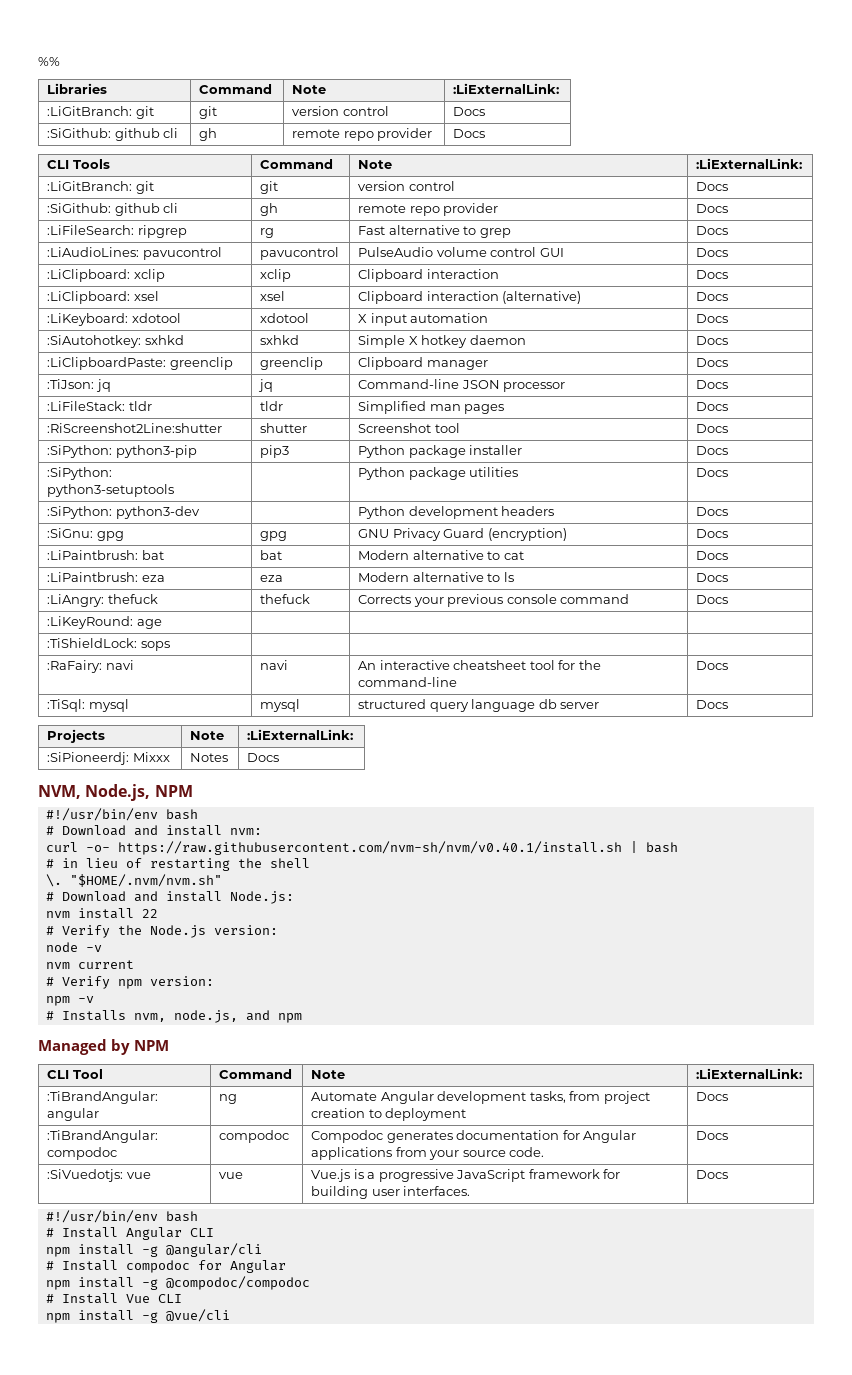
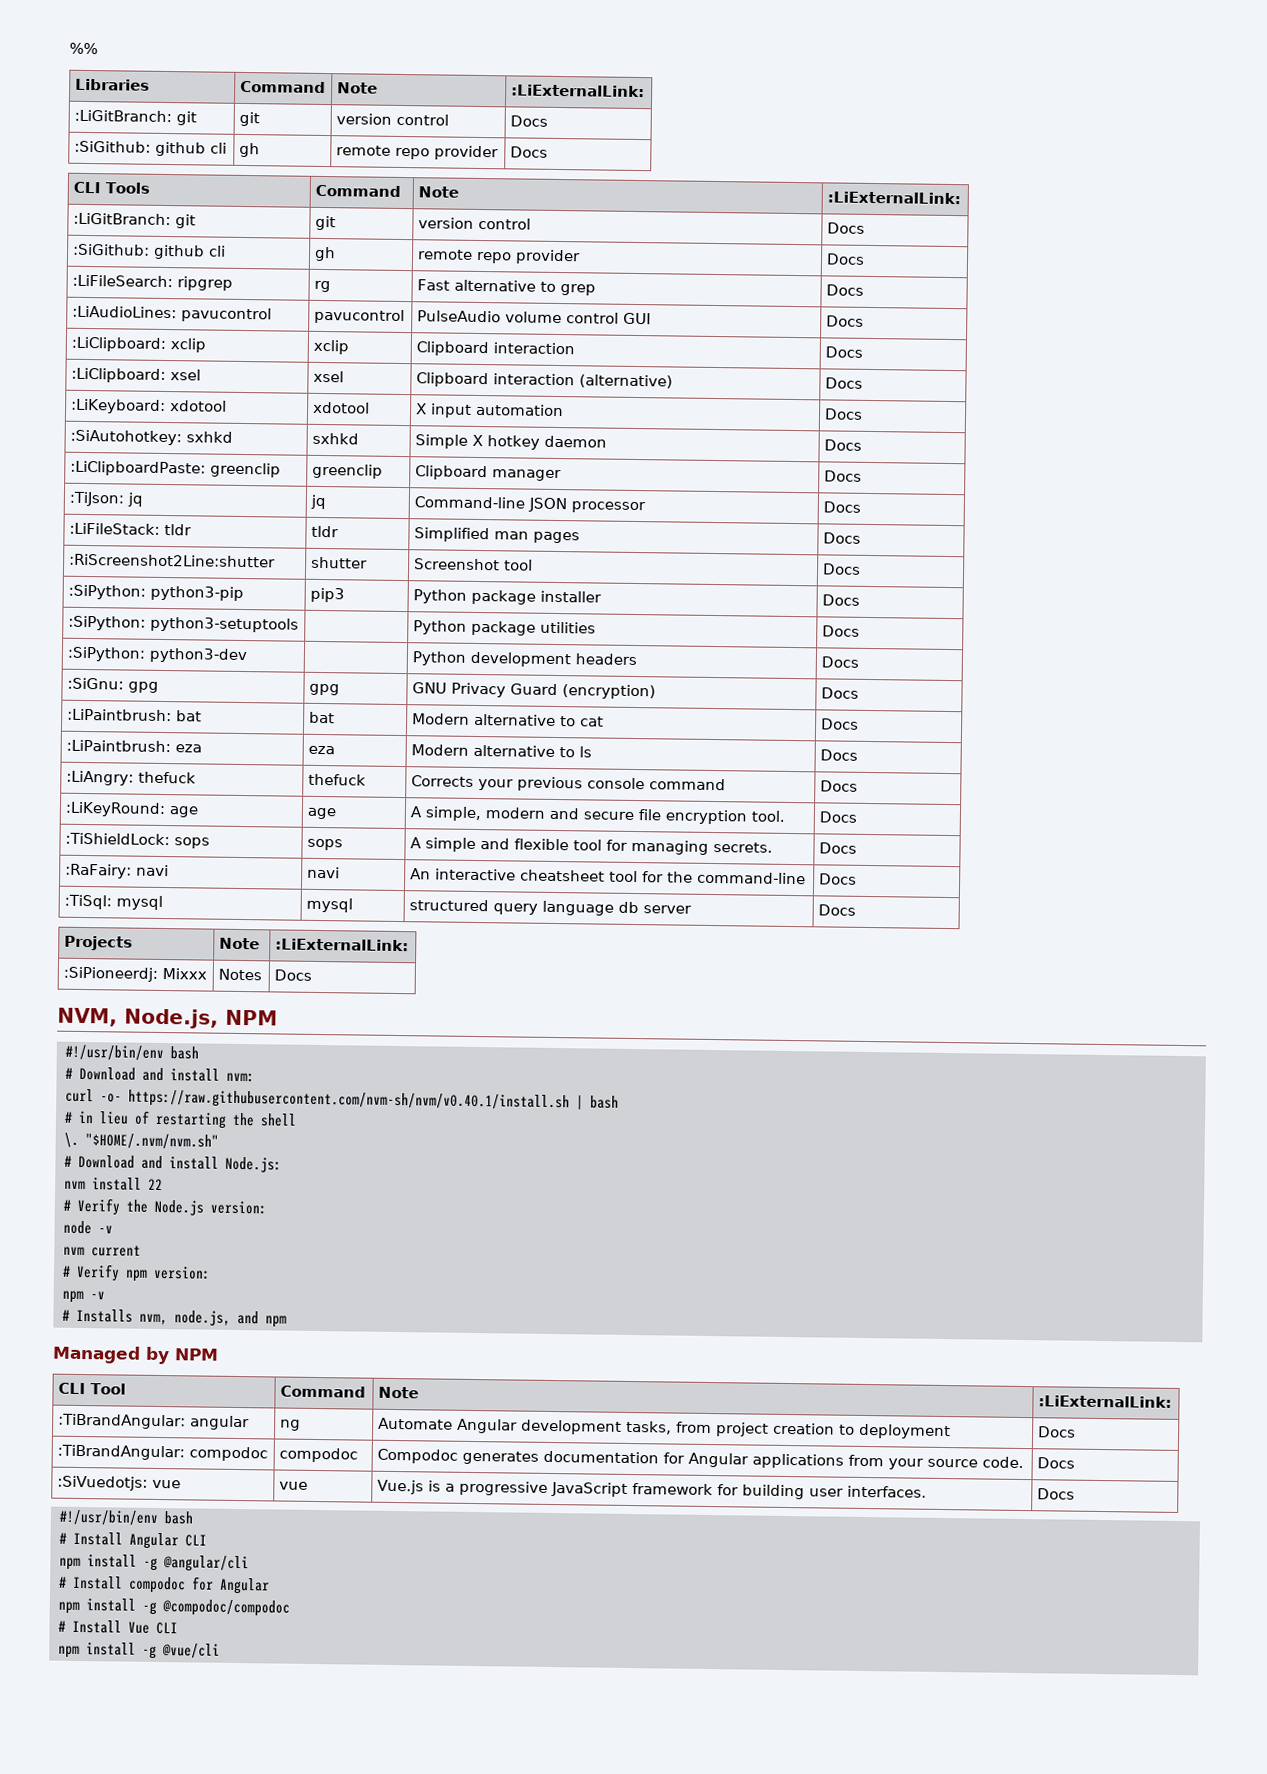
- :LiKeyRound: age | | |
- :TiShieldLock: sops | | |
+ :LiKeyRound: age | age | A simple, modern and secure file encryption tool. | Docs
+ :TiShieldLock: sops | sops | A simple and flexible tool for managing secrets. | Docs

